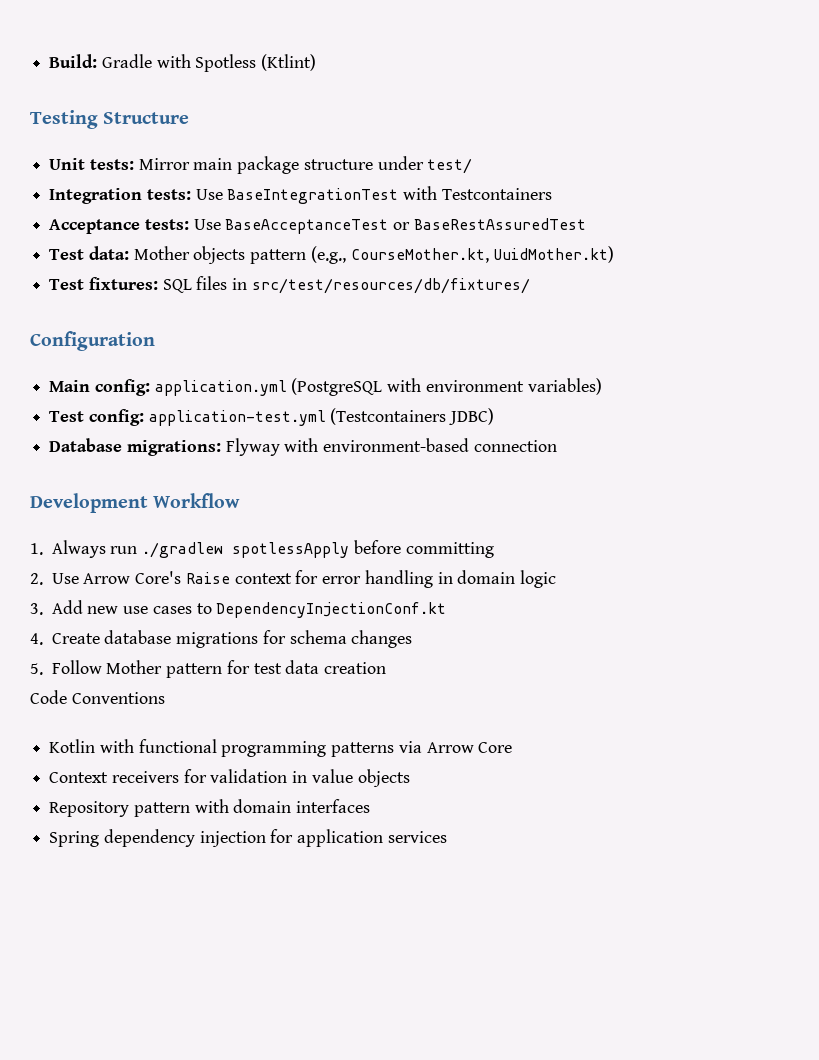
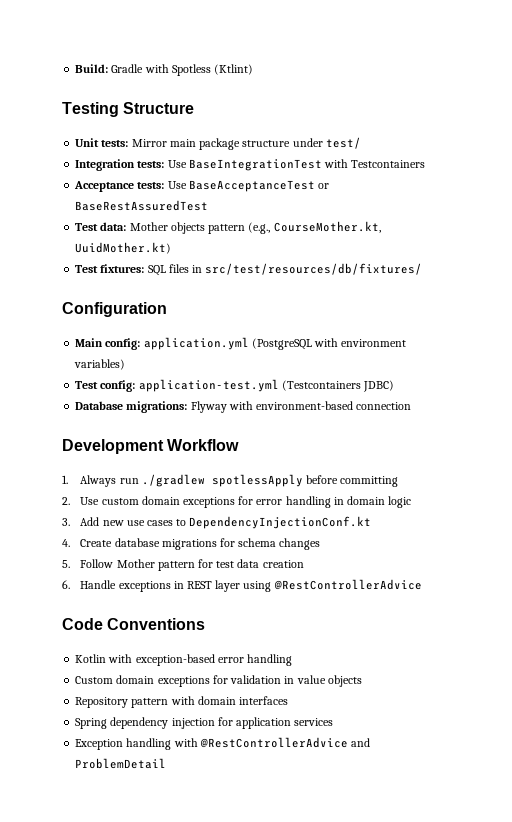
- 2. Use Arrow Core's Raise context for error handling in domain logic
+ 2. Use custom domain exceptions for error handling in domain logic
+ 6. Handle exceptions in REST layer using @RestControllerAdvice
  Code Conventions
- Kotlin with functional programming patterns via Arrow Core
- Context receivers for validation in value objects
+ Kotlin with exception-based error handling
+ Custom domain exceptions for validation in value objects
+ Exception handling with @RestControllerAdvice and ProblemDetail

